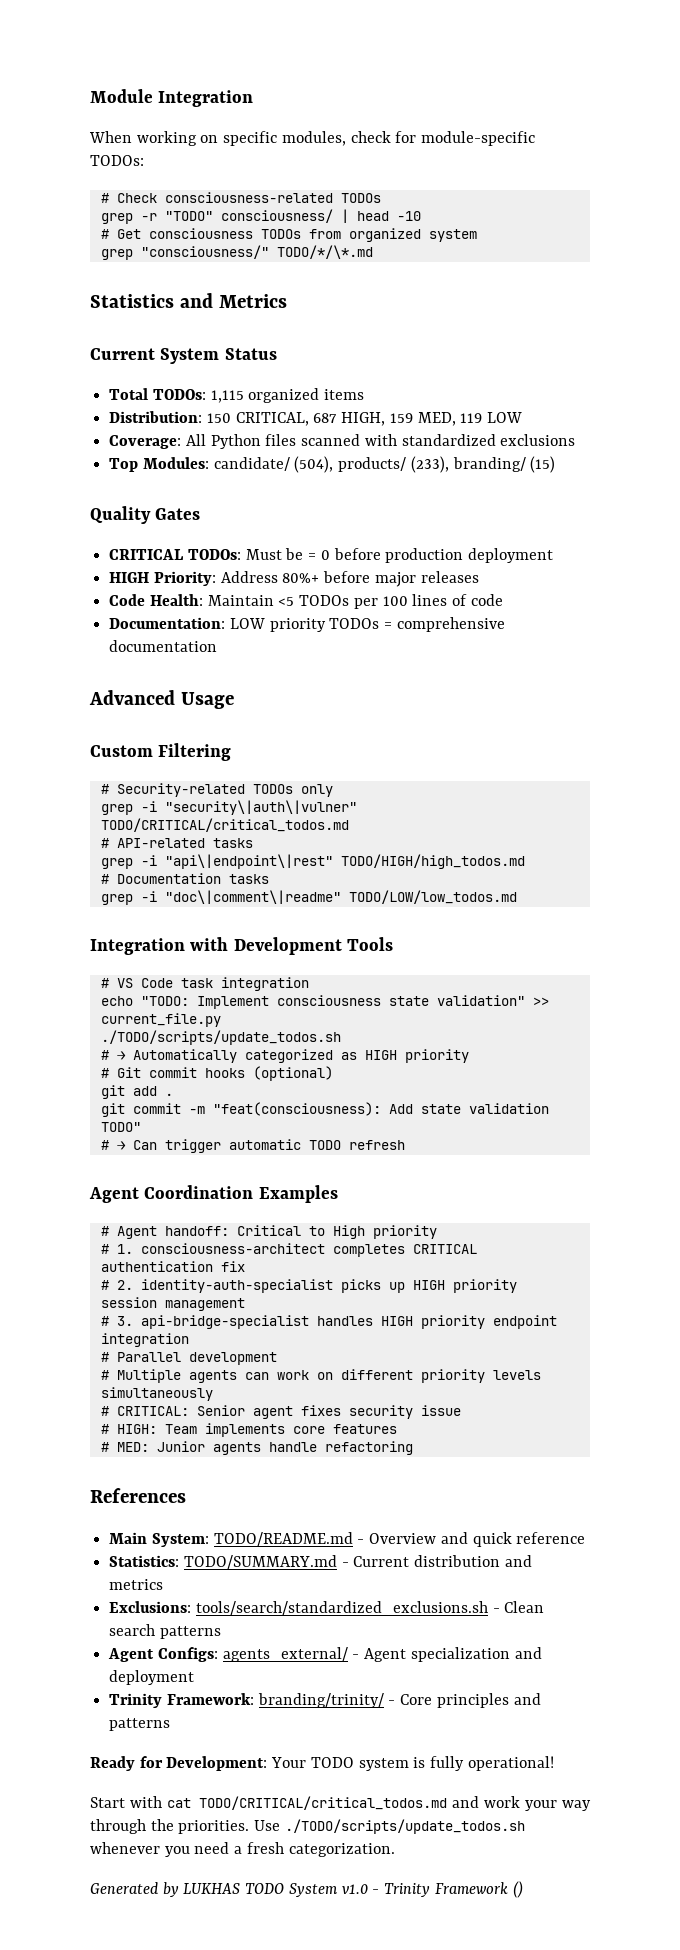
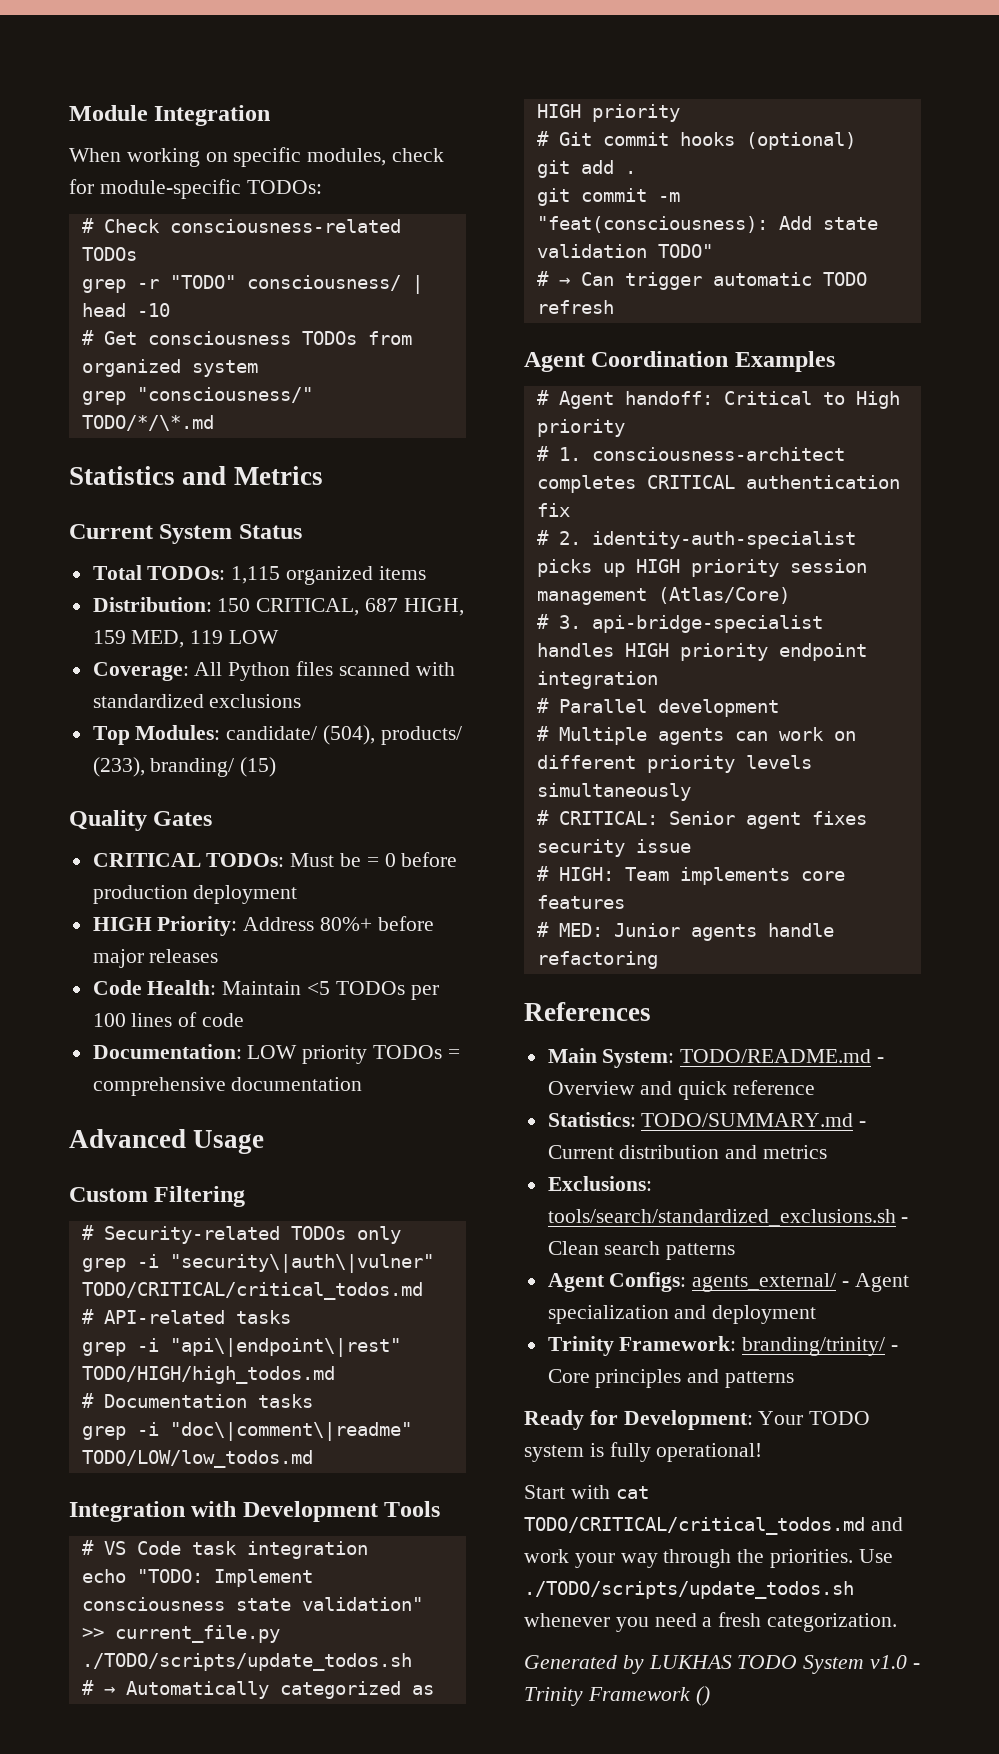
- # 2. identity-auth-specialist picks up HIGH priority session management
+ # 2. identity-auth-specialist picks up HIGH priority session management (Atlas/Core)

